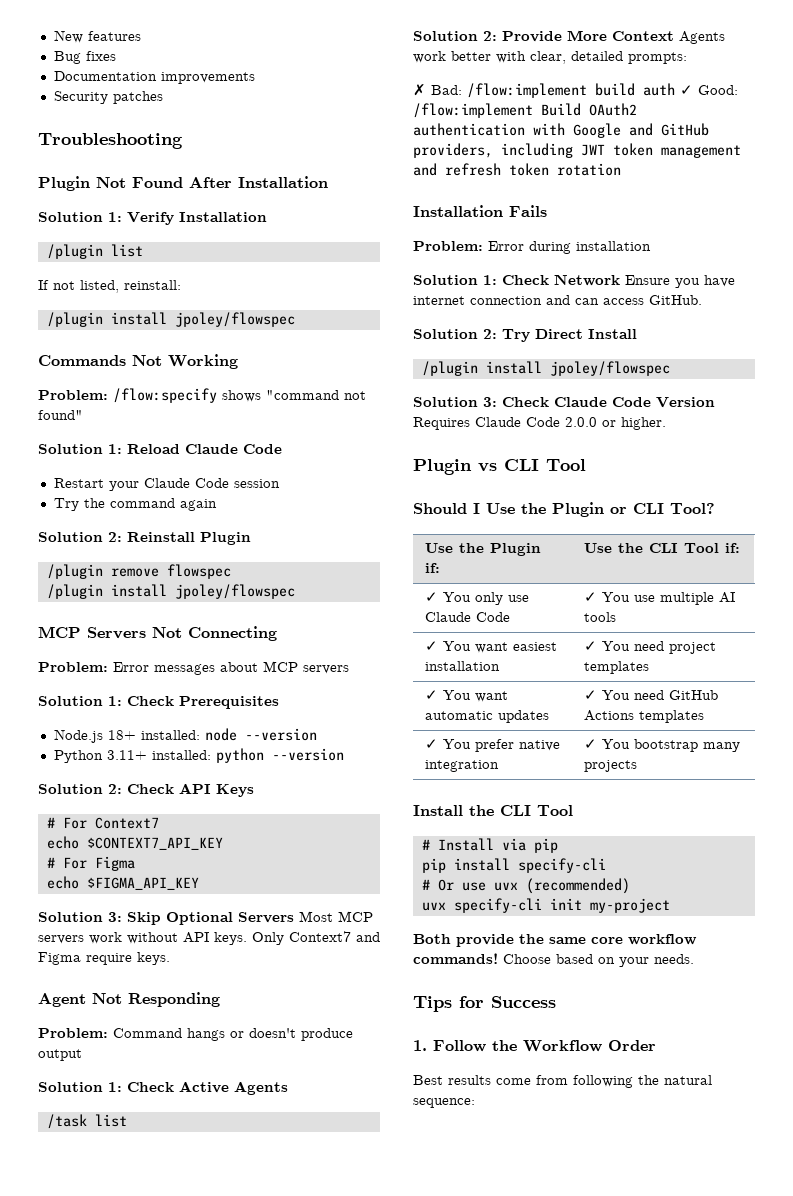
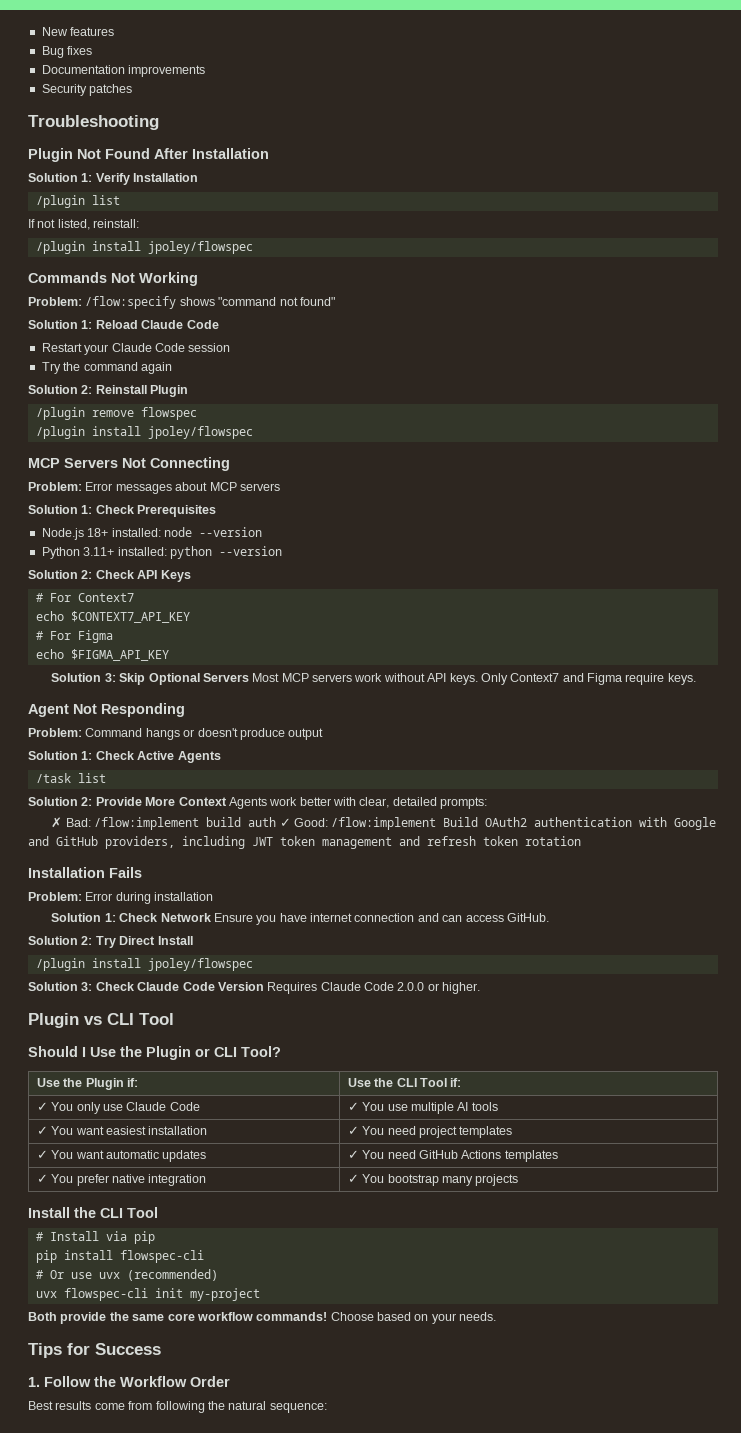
- pip install specify-cli
+ pip install flowspec-cli
- uvx specify-cli init my-project
+ uvx flowspec-cli init my-project

